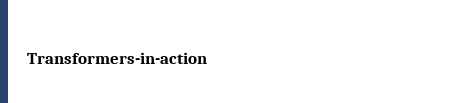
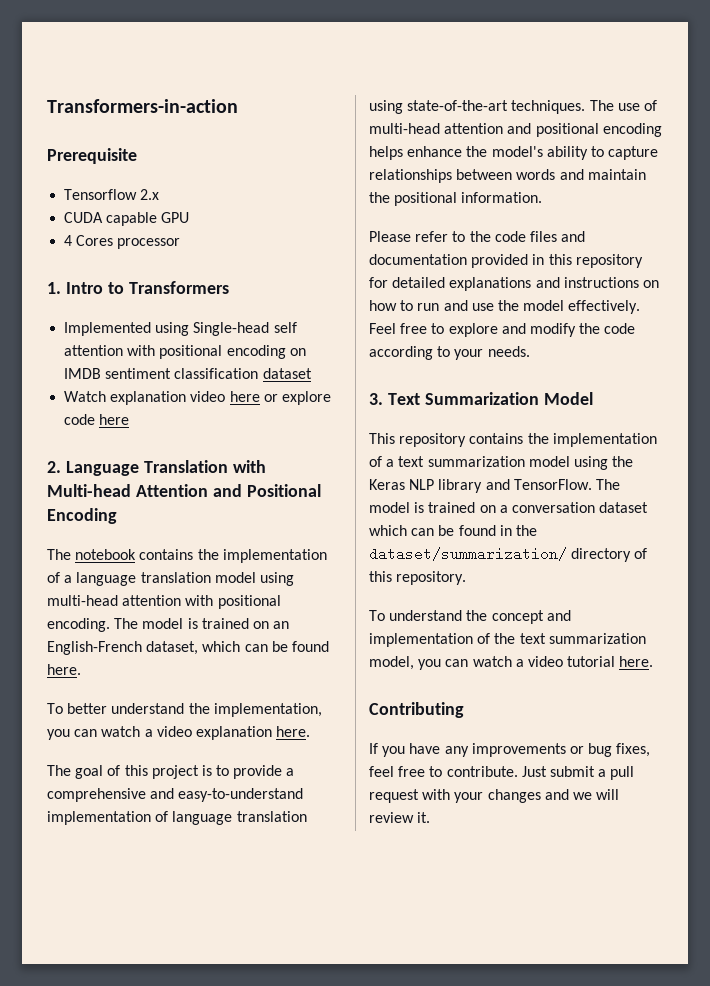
+ Prerequisite
+ Tensorflow 2.x
+ CUDA capable GPU
+ 4 Cores processor
+ 1. Intro to Transformers
+ Implemented using Single-head self attention with positional encoding on IMDB sentiment classification dataset
+ Watch explanation video here or explore code here
+ 2. Language Translation with Multi-head Attention and Positional Encoding
+ The notebook contains the implementation of a language translation model using multi-head attention with positional encoding. The model is trained on an English-French dataset, which can be found here.
+ To better understand the implementation, you can watch a video explanation here.
+ The goal of this project is to provide a comprehensive and easy-to-understand implementation of language translation using state-of-the-art techniques. The use of multi-head attention and positional encoding helps enhance the model's ability to capture relationships between words and maintain the positional information.
+ Please refer to the code files and documentation provided in this repository for detailed explanations and instructions on how to run and use the model effectively. Feel free to explore and modify the code according to your needs.
+ 3. Text Summarization Model
+ This repository contains the implementation of a text summarization model using the Keras NLP library and TensorFlow. The model is trained on a conversation dataset which can be found in the dataset/summarization/ directory of this repository.
+ To understand the concept and implementation of the text summarization model, you can watch a video tutorial here.
+ Contributing
+ If you have any improvements or bug fixes, feel free to contribute. Just submit a pull request with your changes and we will review it.

